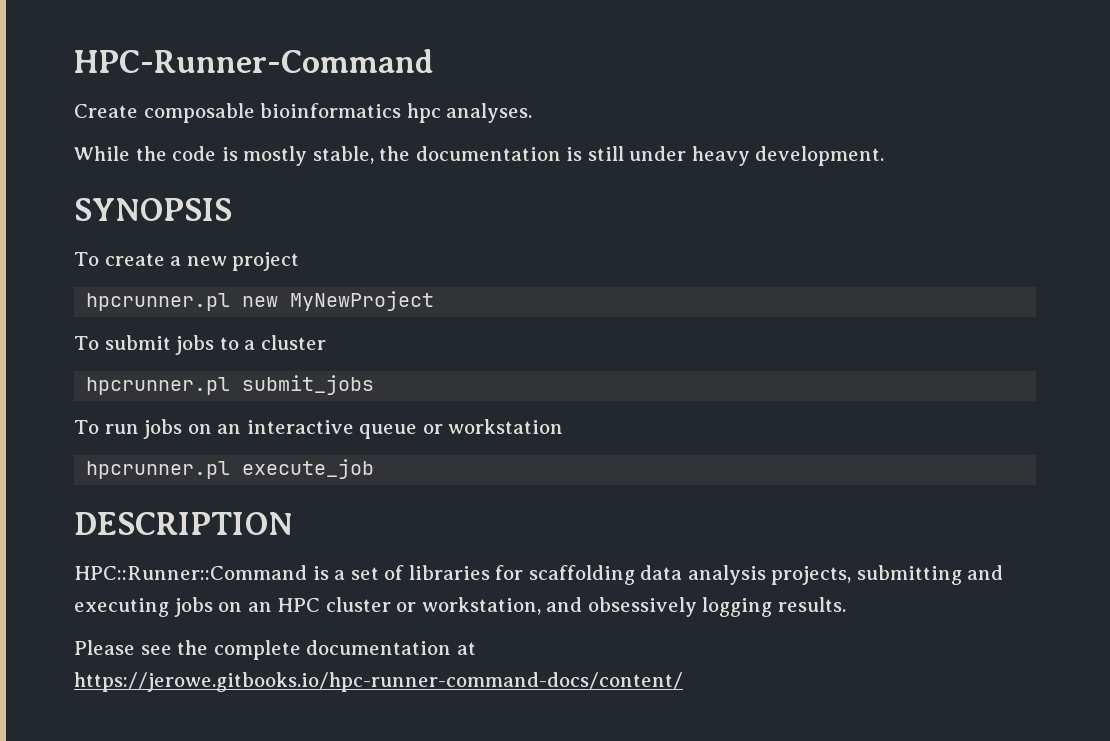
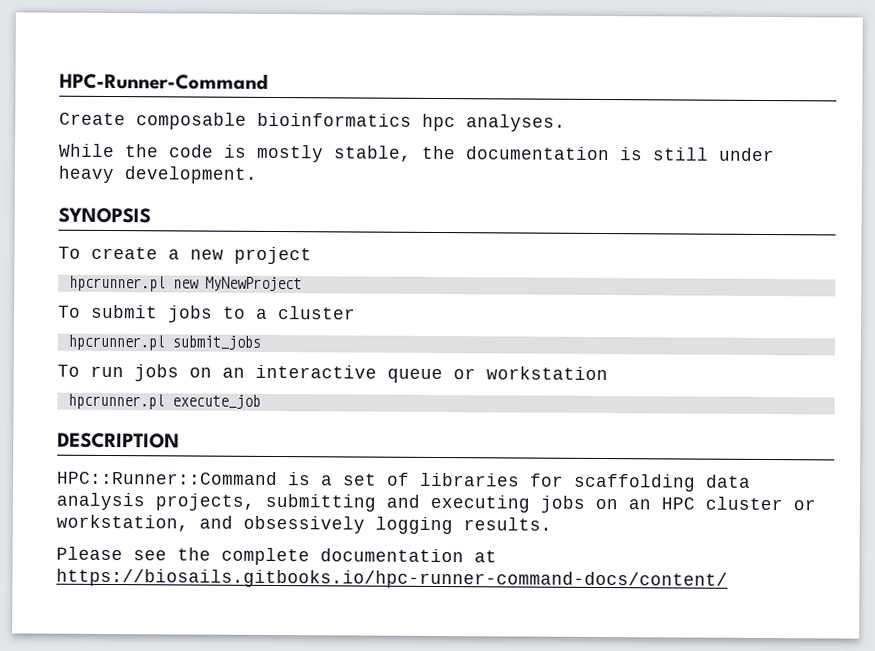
- Please see the complete documentation at https://jerowe.gitbooks.io/hpc-runner-command-docs/content/
+ Please see the complete documentation at https://biosails.gitbooks.io/hpc-runner-command-docs/content/

